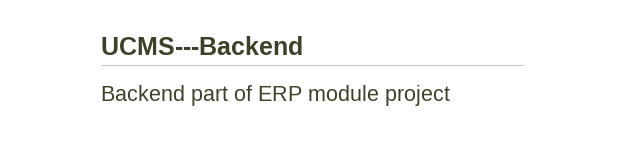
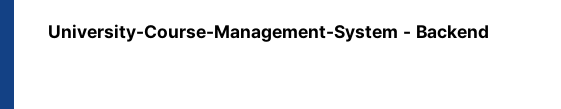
- UCMS---Backend
- Backend part of ERP module project
+ University-Course-Management-System - Backend

